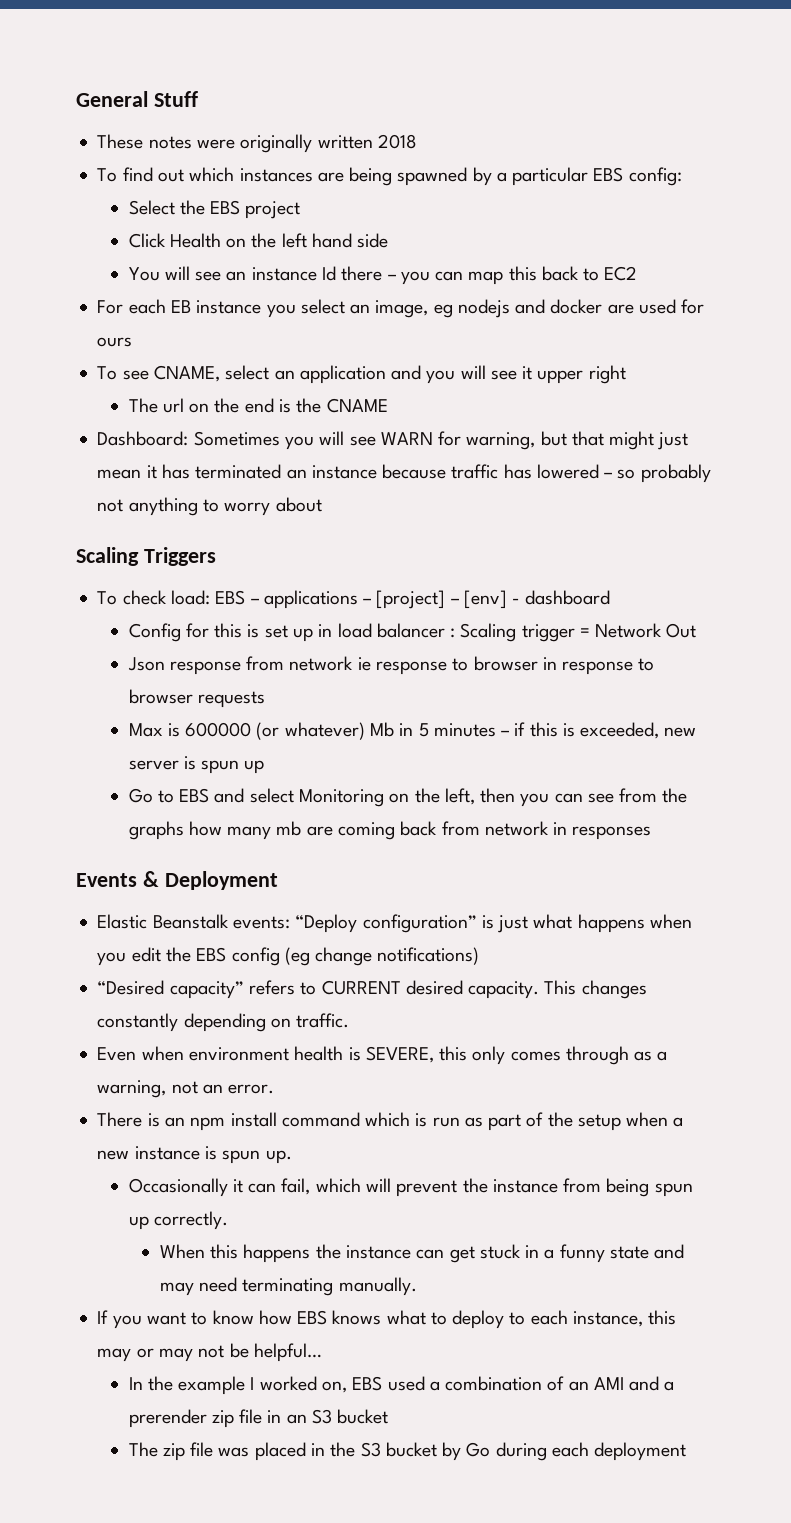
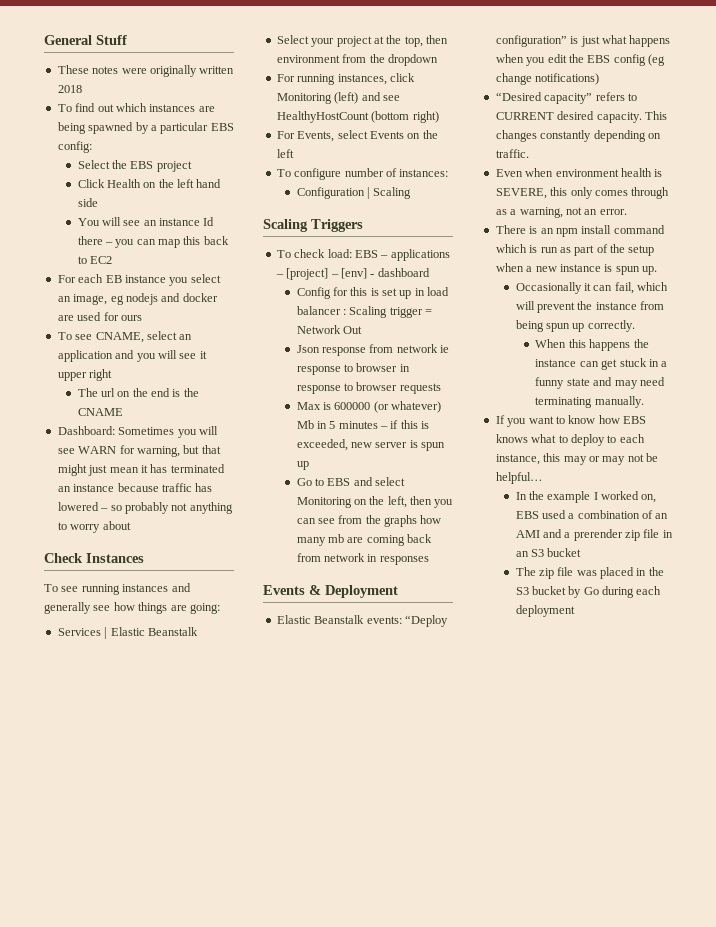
+ Check Instances
+ To see running instances and generally see how things are going:
+ Services | Elastic Beanstalk
+ Select your project at the top, then environment from the dropdown
+ For running instances, click Monitoring (left) and see HealthyHostCount (bottom right)
+ For Events, select Events on the left
+ To configure number of instances:
+ Configuration | Scaling

